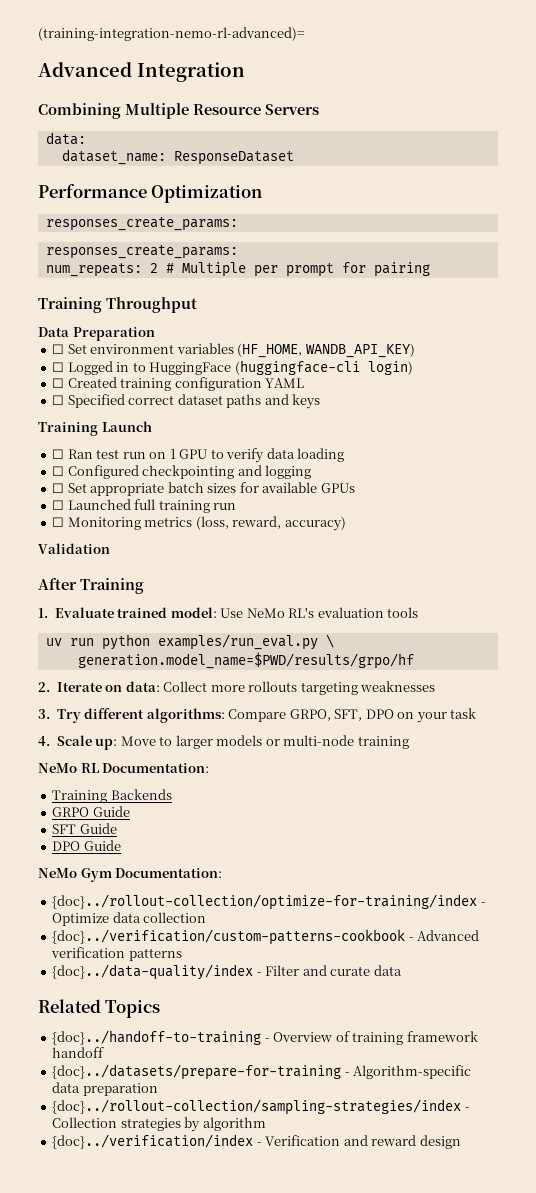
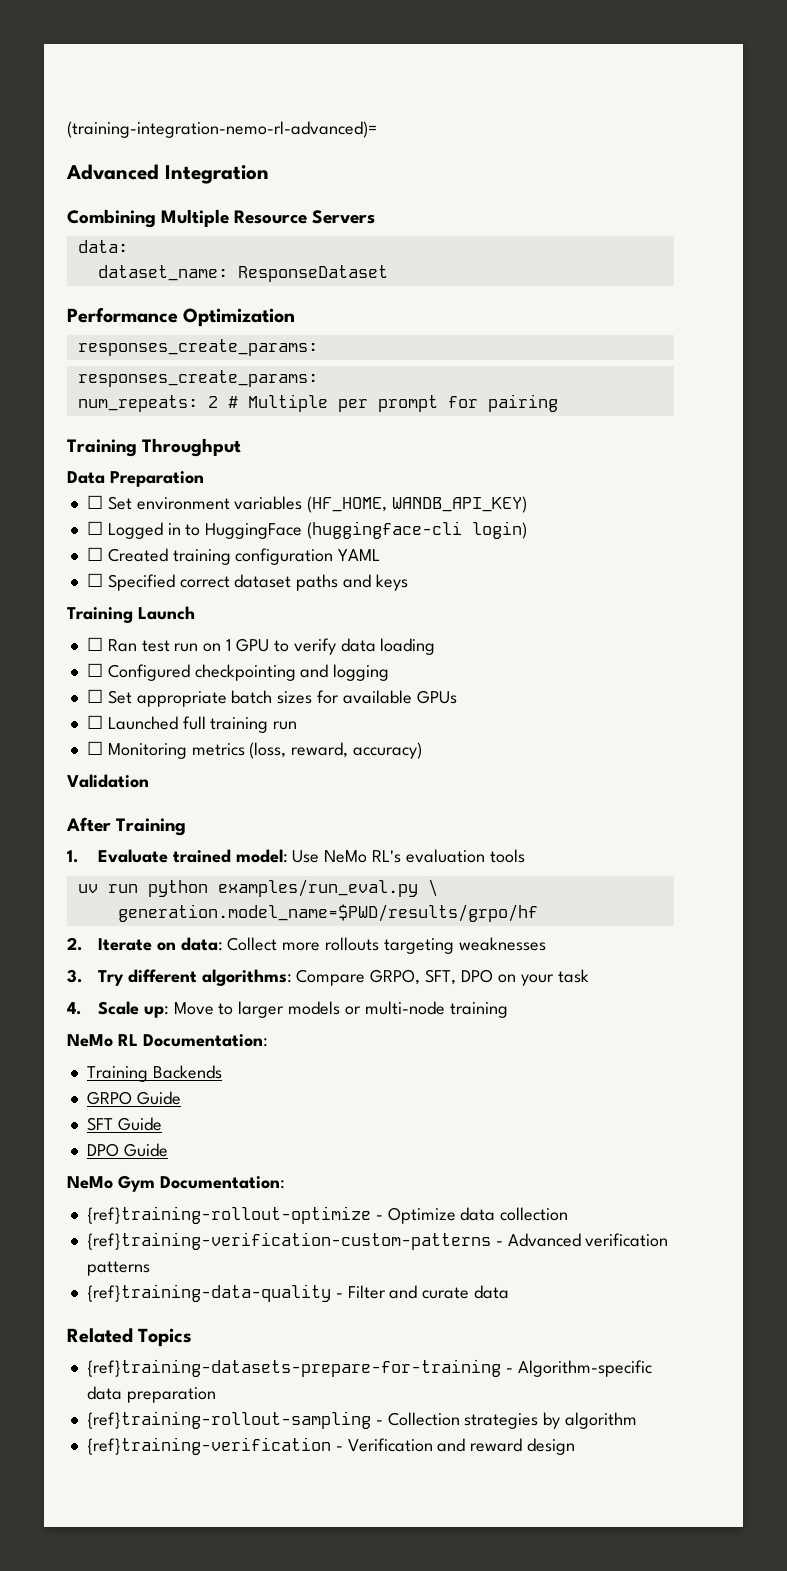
- {doc}../rollout-collection/optimize-for-training/index - Optimize data collection
+ {ref}training-rollout-optimize - Optimize data collection
- {doc}../verification/custom-patterns-cookbook - Advanced verification patterns
+ {ref}training-verification-custom-patterns - Advanced verification patterns
- {doc}../data-quality/index - Filter and curate data
+ {ref}training-data-quality - Filter and curate data
- {doc}../handoff-to-training - Overview of training framework handoff
- {doc}../datasets/prepare-for-training - Algorithm-specific data preparation
+ {ref}training-datasets-prepare-for-training - Algorithm-specific data preparation
- {doc}../rollout-collection/sampling-strategies/index - Collection strategies by algorithm
+ {ref}training-rollout-sampling - Collection strategies by algorithm
- {doc}../verification/index - Verification and reward design
+ {ref}training-verification - Verification and reward design

